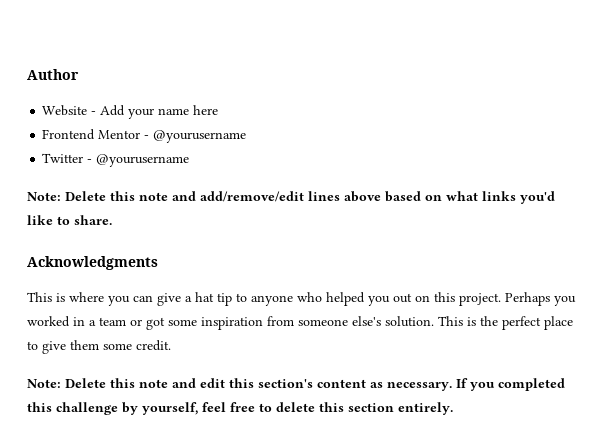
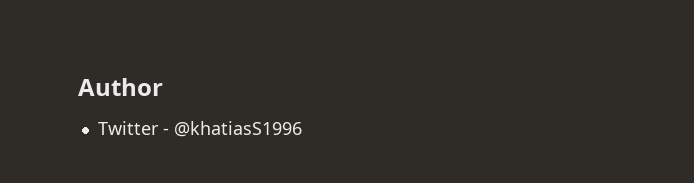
- Website - Add your name here
- Frontend Mentor - @yourusername
- Twitter - @yourusername
- Note: Delete this note and add/remove/edit lines above based on what links you'd like to share.
- Acknowledgments
- This is where you can give a hat tip to anyone who helped you out on this project. Perhaps you worked in a team or got some inspiration from someone else's solution. This is the perfect place to give them some credit.
- Note: Delete this note and edit this section's content as necessary. If you completed this challenge by yourself, feel free to delete this section entirely.
+ Twitter - @khatiasS1996

